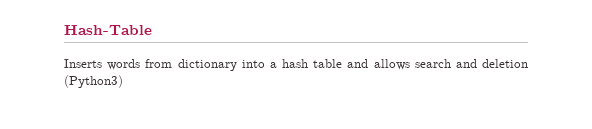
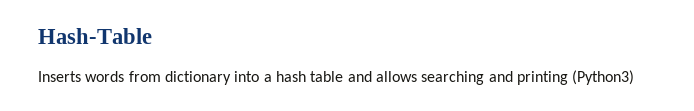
- Inserts words from dictionary into a hash table and allows search and deletion (Python3)
+ Inserts words from dictionary into a hash table and allows searching and printing (Python3)

